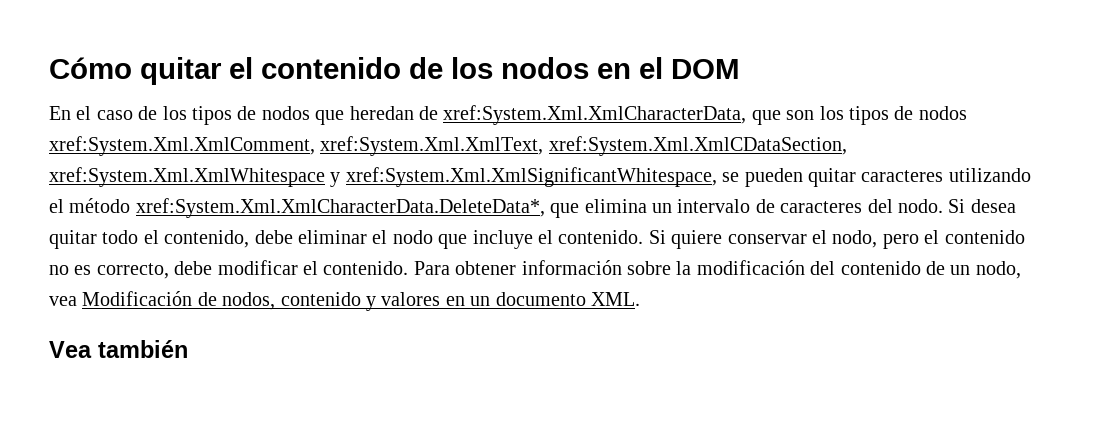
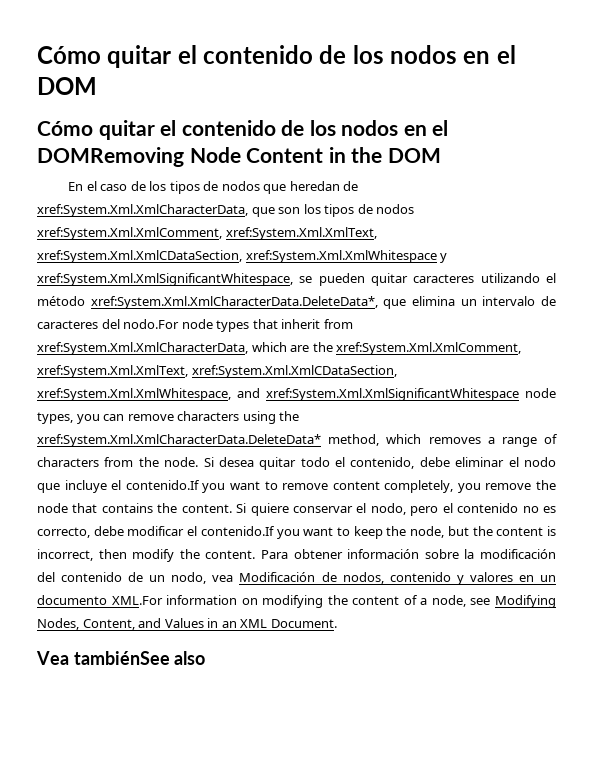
+ Cómo quitar el contenido de los nodos en el DOMRemoving Node Content in the DOM
- En el caso de los tipos de nodos que heredan de xref:System.Xml.XmlCharacterData, que son los tipos de nodos xref:System.Xml.XmlComment, xref:System.Xml.XmlText, xref:System.Xml.XmlCDataSection, xref:System.Xml.XmlWhitespace y xref:System.Xml.XmlSignificantWhitespace, se pueden quitar caracteres utilizando el método xref:System.Xml.XmlCharacterData.DeleteData*, que elimina un intervalo de caracteres del nodo.
+ En el caso de los tipos de nodos que heredan de xref:System.Xml.XmlCharacterData, que son los tipos de nodos xref:System.Xml.XmlComment, xref:System.Xml.XmlText, xref:System.Xml.XmlCDataSection, xref:System.Xml.XmlWhitespace y xref:System.Xml.XmlSignificantWhitespace, se pueden quitar caracteres utilizando el método xref:System.Xml.XmlCharacterData.DeleteData*, que elimina un intervalo de caracteres del nodo.For node types that inherit from xref:System.Xml.XmlCharacterData, which are the xref:System.Xml.XmlComment, xref:System.Xml.XmlText, xref:System.Xml.XmlCDataSection, xref:System.Xml.XmlWhitespace, and xref:System.Xml.XmlSignificantWhitespace node types, you can remove characters using the xref:System.Xml.XmlCharacterData.DeleteData* method, which removes a range of characters from the node.
- Si desea quitar todo el contenido, debe eliminar el nodo que incluye el contenido.
+ Si desea quitar todo el contenido, debe eliminar el nodo que incluye el contenido.If you want to remove content completely, you remove the node that contains the content.
- Si quiere conservar el nodo, pero el contenido no es correcto, debe modificar el contenido.
+ Si quiere conservar el nodo, pero el contenido no es correcto, debe modificar el contenido.If you want to keep the node, but the content is incorrect, then modify the content.
- Para obtener información sobre la modificación del contenido de un nodo, vea Modificación de nodos, contenido y valores en un documento XML.
+ Para obtener información sobre la modificación del contenido de un nodo, vea Modificación de nodos, contenido y valores en un documento XML.For information on modifying the content of a node, see Modifying Nodes, Content, and Values in an XML Document.
- Vea también
+ Vea tambiénSee also

